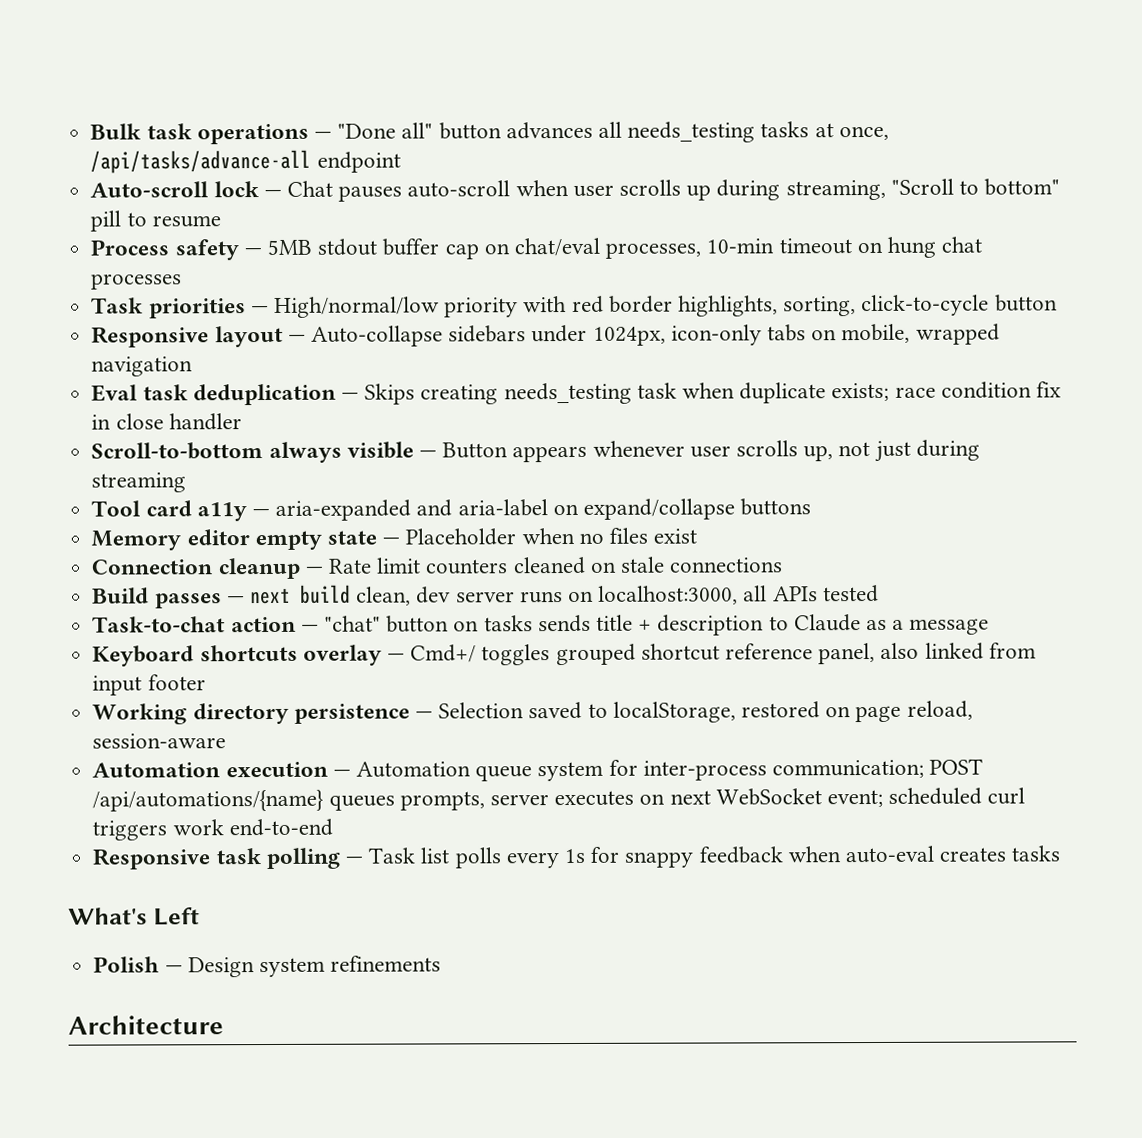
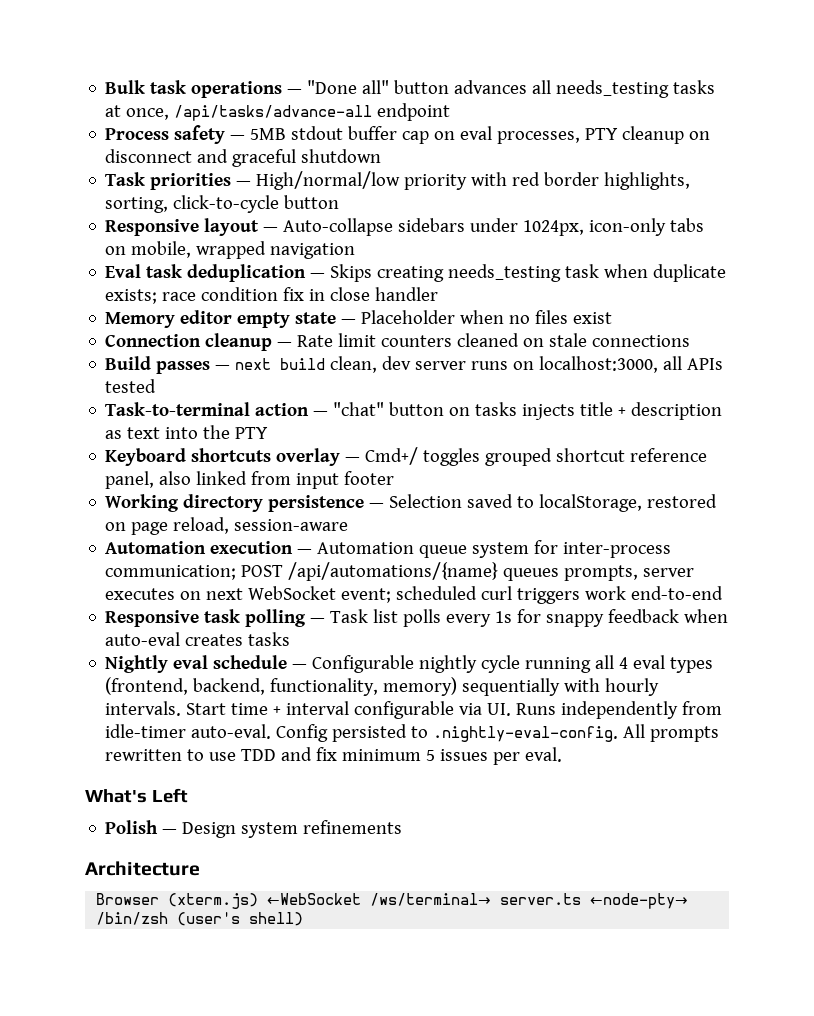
- Auto-scroll lock — Chat pauses auto-scroll when user scrolls up during streaming, "Scroll to bottom" pill to resume
- Process safety — 5MB stdout buffer cap on chat/eval processes, 10-min timeout on hung chat processes
+ Process safety — 5MB stdout buffer cap on eval processes, PTY cleanup on disconnect and graceful shutdown
- Scroll-to-bottom always visible — Button appears whenever user scrolls up, not just during streaming
- Tool card a11y — aria-expanded and aria-label on expand/collapse buttons
- Task-to-chat action — "chat" button on tasks sends title + description to Claude as a message
+ Task-to-terminal action — "chat" button on tasks injects title + description as text into the PTY
+ Nightly eval schedule — Configurable nightly cycle running all 4 eval types (frontend, backend, functionality, memory) sequentially with hourly intervals. Start time + interval configurable via UI. Runs independently from idle-timer auto-eval. Config persisted to .nightly-eval-config. All prompts rewritten to use TDD and fix minimum 5 issues per eval.
+ Browser (xterm.js) ←WebSocket /ws/terminal→ server.ts ←node-pty→ /bin/zsh (user's shell)

